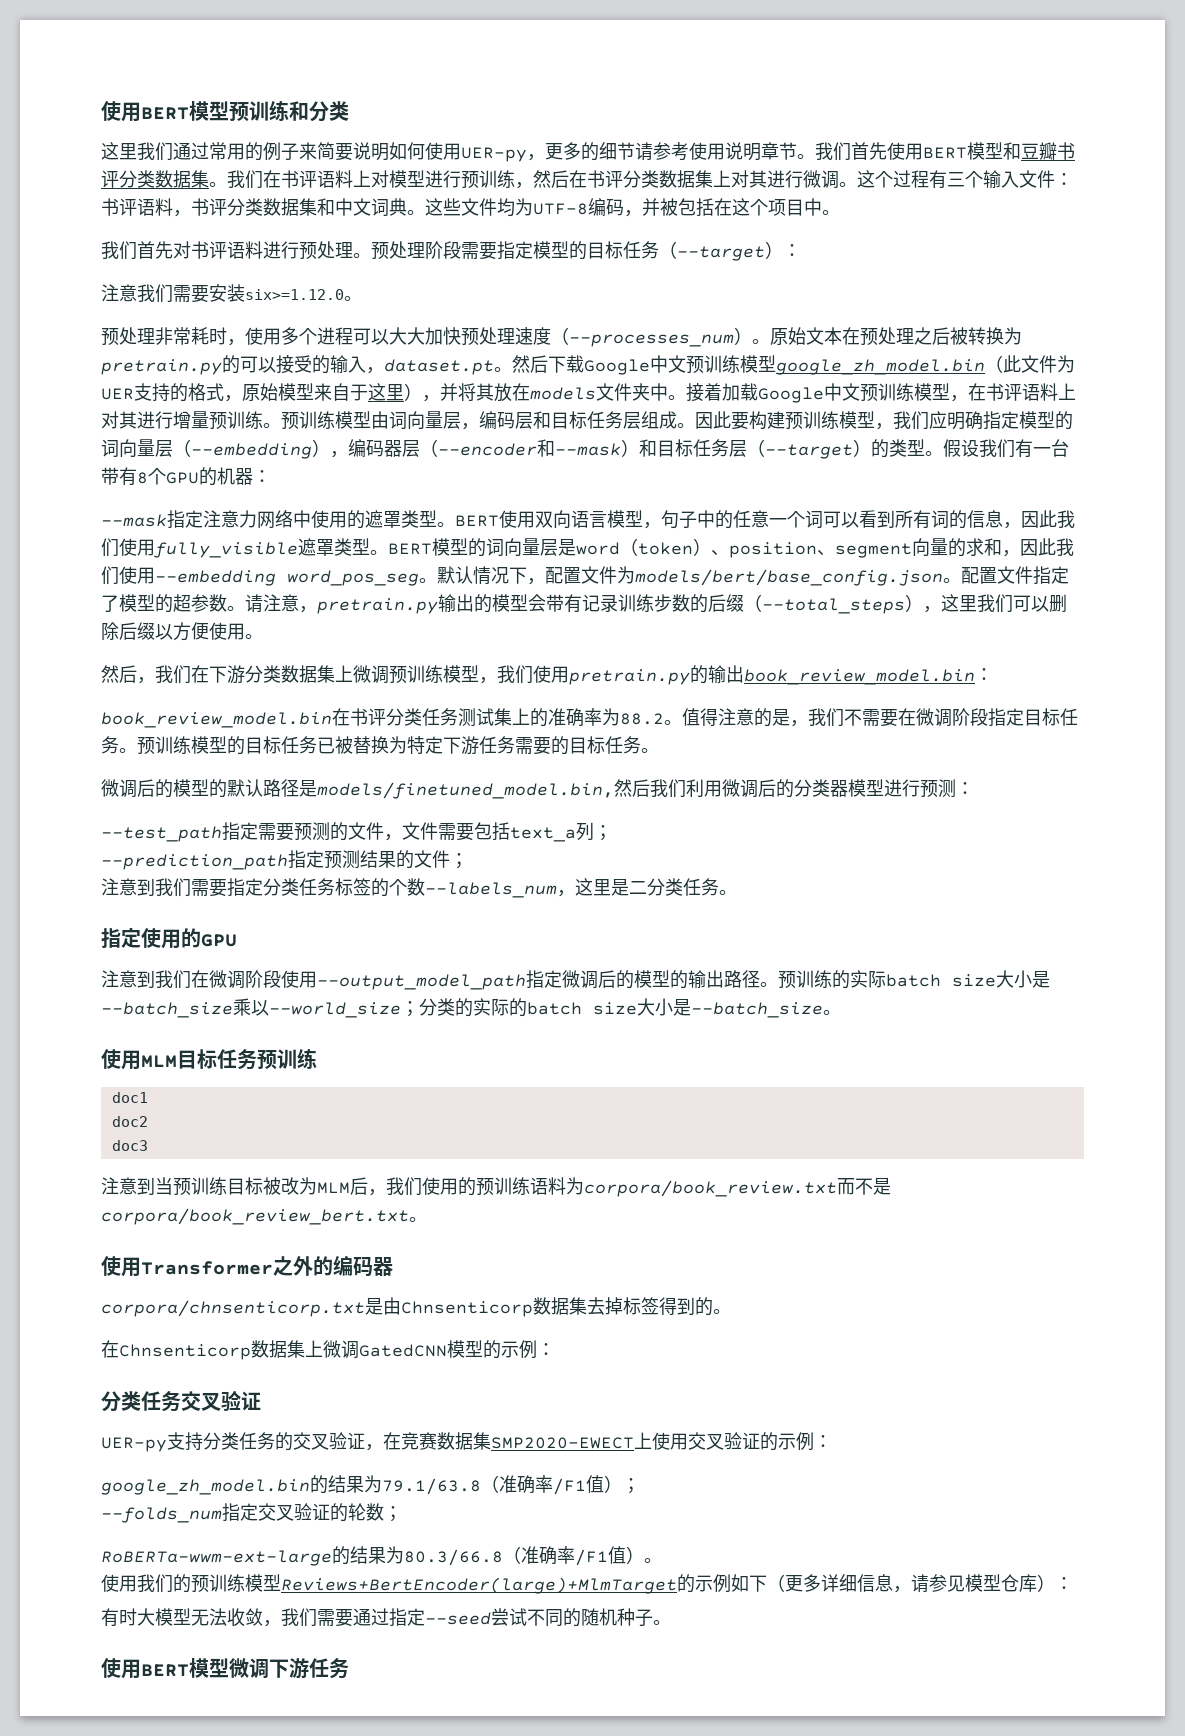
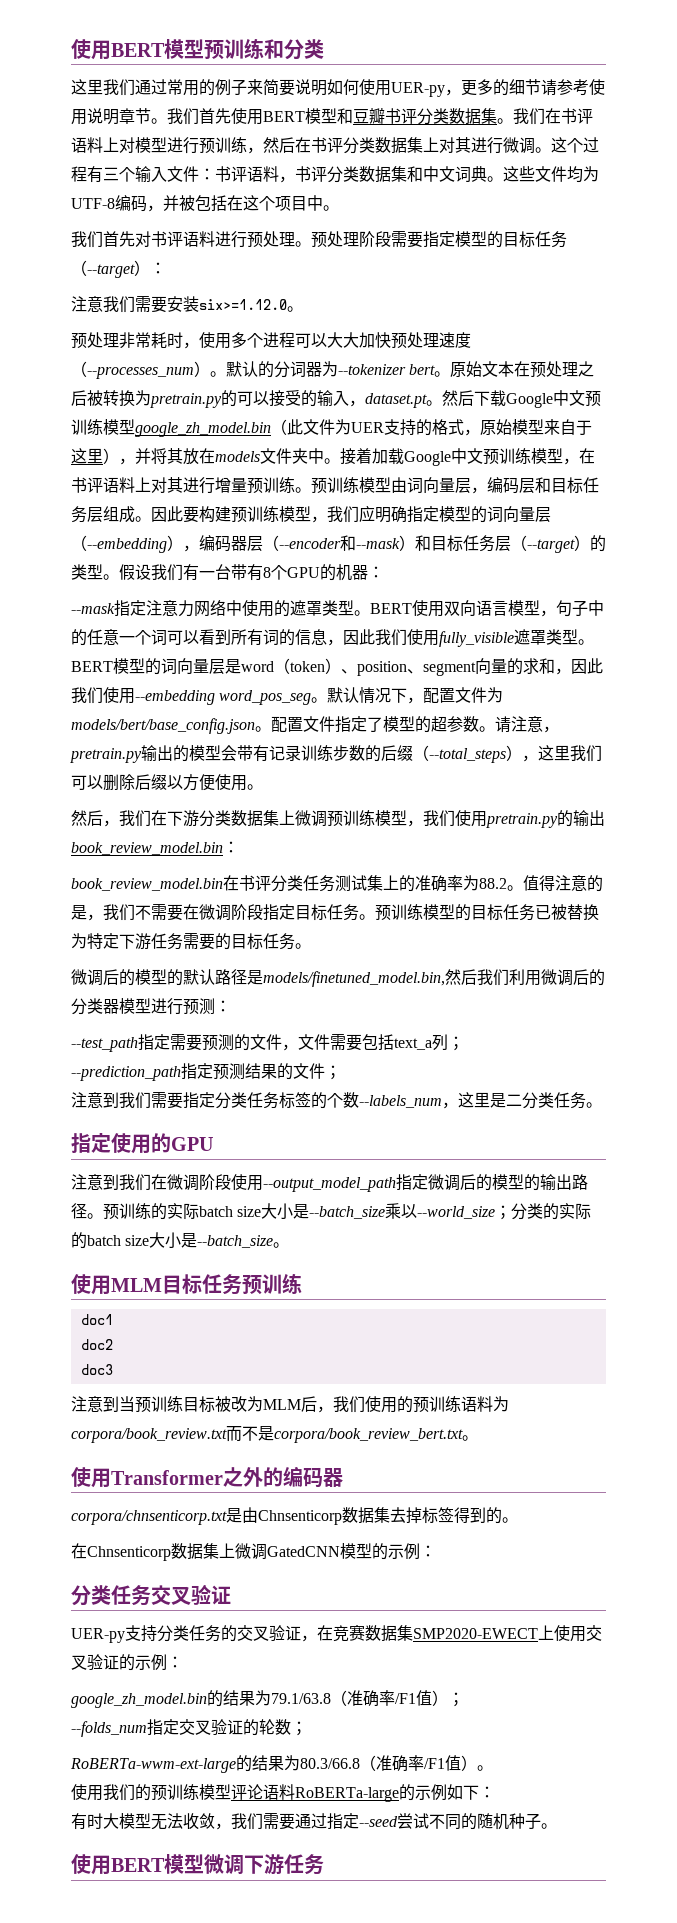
+ 默认的分词器为--tokenizer bert。
- 使用我们的预训练模型Reviews+BertEncoder(large)+MlmTarget的示例如下（更多详细信息，请参见模型仓库）：
+ 使用我们的预训练模型评论语料RoBERTa-large的示例如下：

